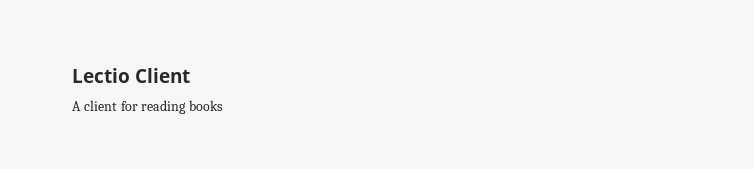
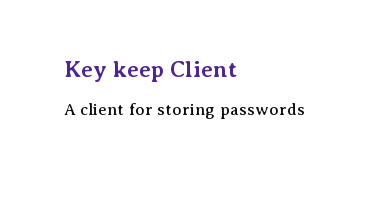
- Lectio Client
+ Key keep Client
- A client for reading books
+ A client for storing passwords

